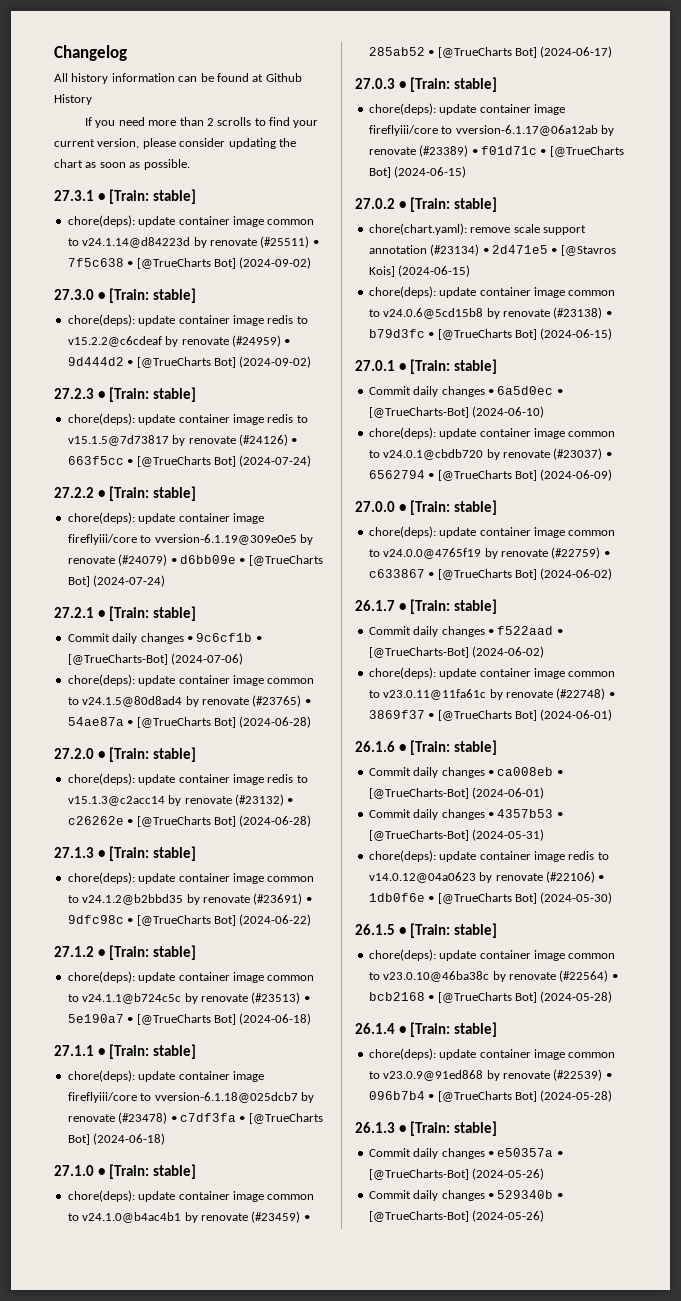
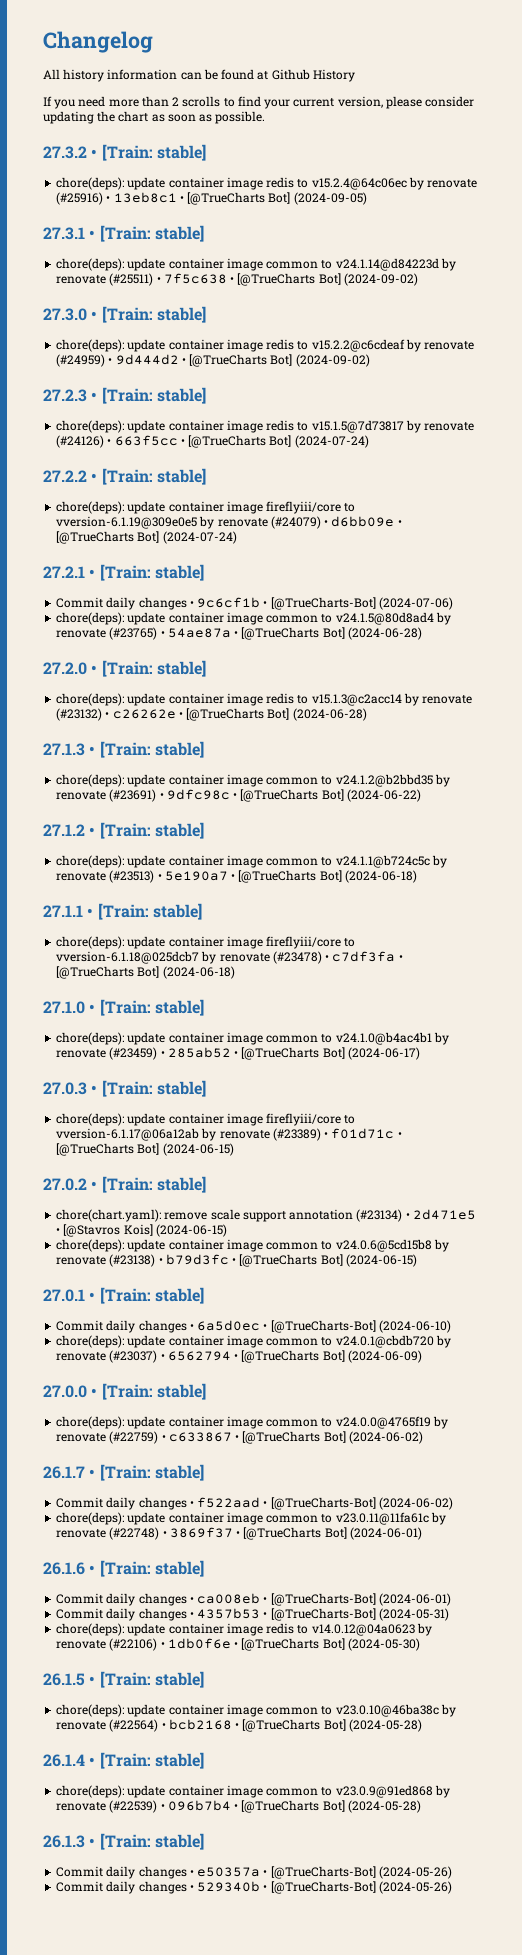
+ 27.3.2 • [Train: stable]
+ chore(deps): update container image redis to v15.2.4@64c06ec by renovate (#25916) • 13eb8c1 • [@TrueCharts Bot] (2024-09-05)

